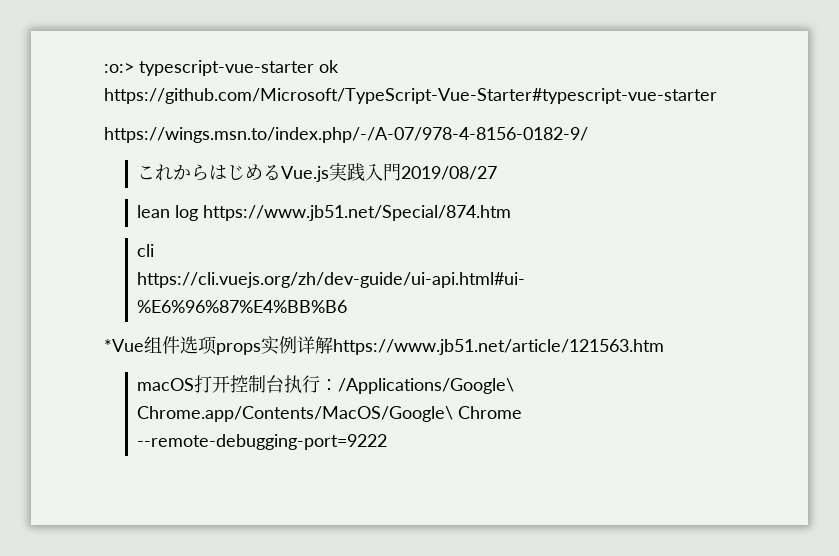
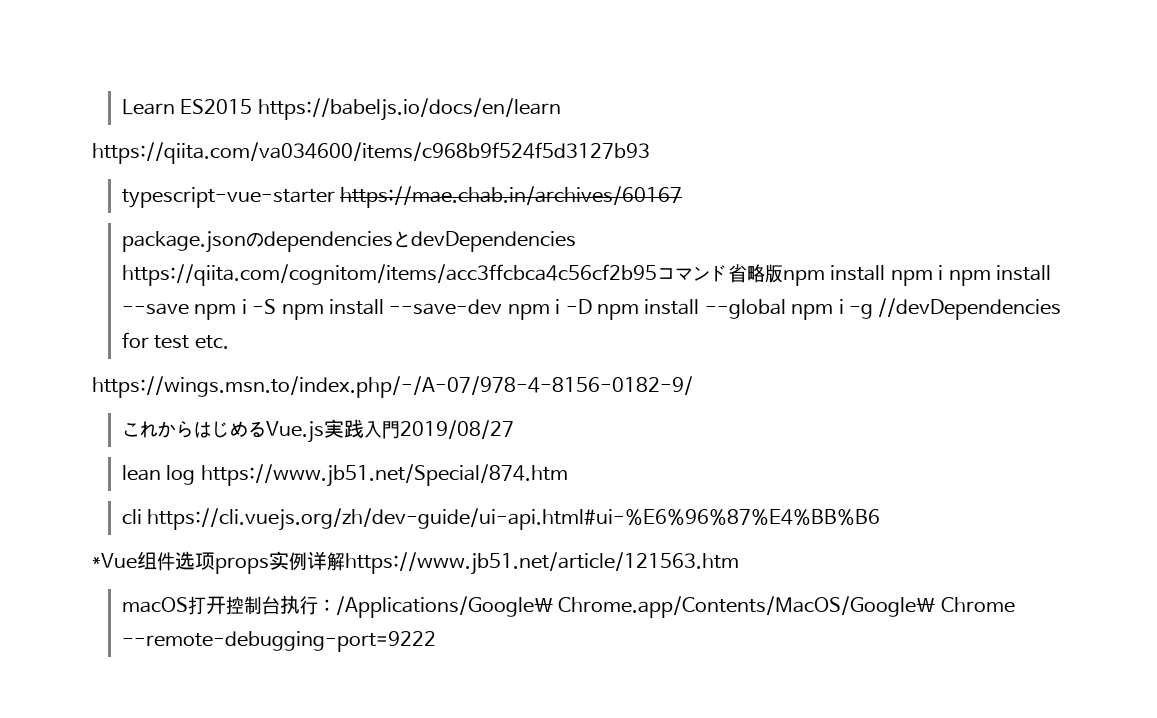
- :o:> typescript-vue-starter ok https://github.com/Microsoft/TypeScript-Vue-Starter#typescript-vue-starter
+ Learn ES2015 https://babeljs.io/docs/en/learn
+ https://qiita.com/va034600/items/c968b9f524f5d3127b93
+ typescript-vue-starter https://mae.chab.in/archives/60167
+ package.jsonのdependenciesとdevDependencies https://qiita.com/cognitom/items/acc3ffcbca4c56cf2b95コマンド省略版npm install npm i npm install --save npm i -S npm install --save-dev npm i -D npm install --global npm i -g //devDependencies for test etc.

